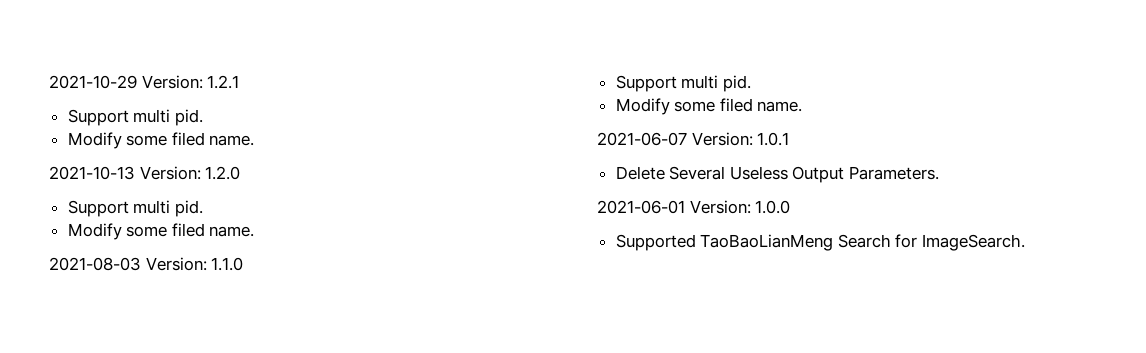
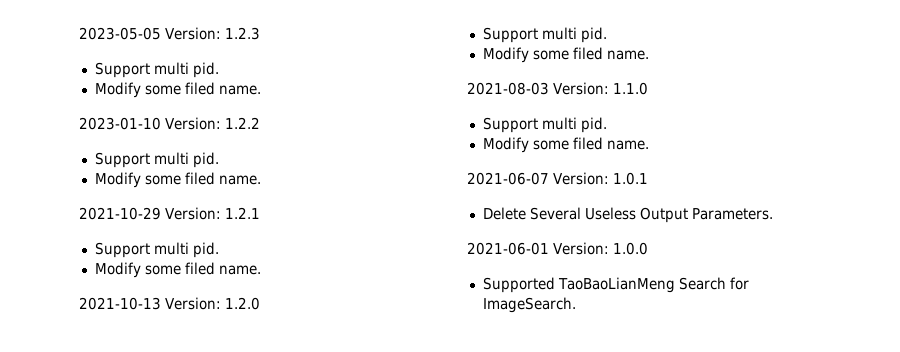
+ 2023-05-05 Version: 1.2.3
+ Support multi pid.
+ Modify some filed name.
+ 2023-01-10 Version: 1.2.2
+ Support multi pid.
+ Modify some filed name.

